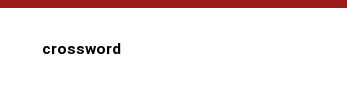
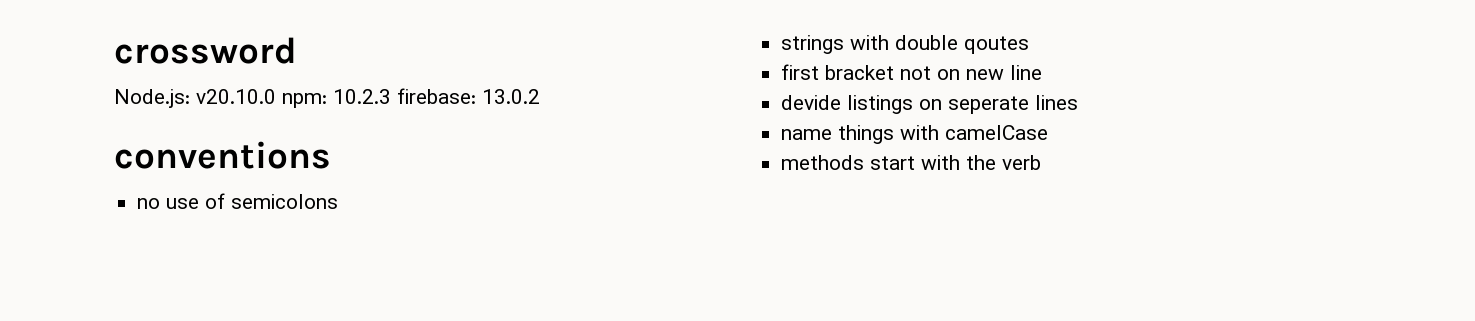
+ Node.js: v20.10.0 npm: 10.2.3 firebase: 13.0.2
+ conventions
+ no use of semicolons
+ strings with double qoutes
+ first bracket not on new line
+ devide listings on seperate lines
+ name things with camelCase
+ methods start with the verb

